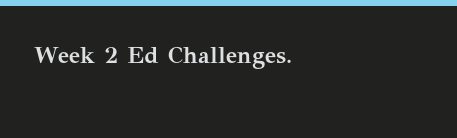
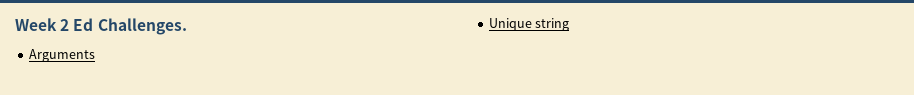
+ Arguments
+ Unique string

